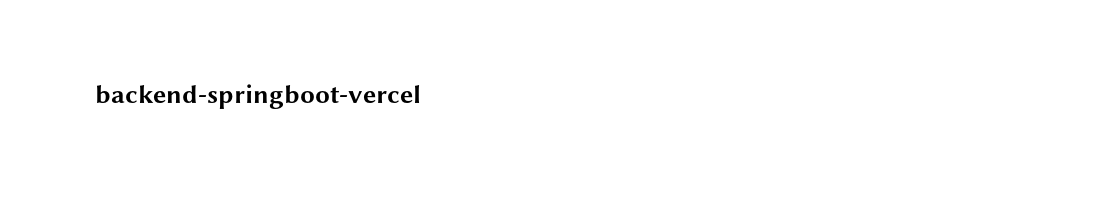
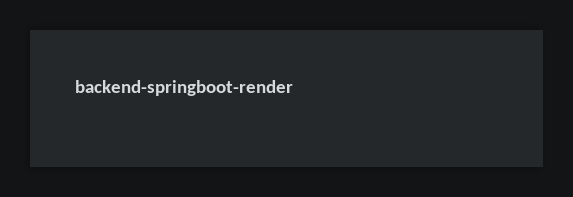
- backend-springboot-vercel
+ backend-springboot-render

